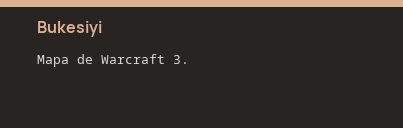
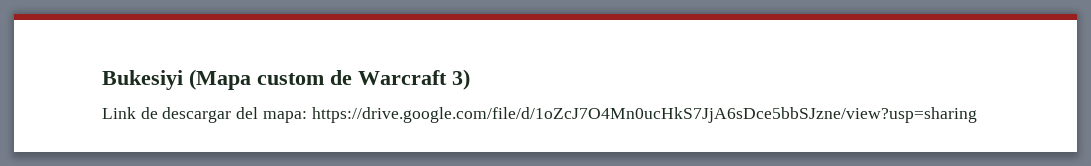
- Bukesiyi
- Mapa de Warcraft 3.
+ Bukesiyi (Mapa custom de Warcraft 3)
+ Link de descargar del mapa: https://drive.google.com/file/d/1oZcJ7O4Mn0ucHkS7JjA6sDce5bbSJzne/view?usp=sharing

